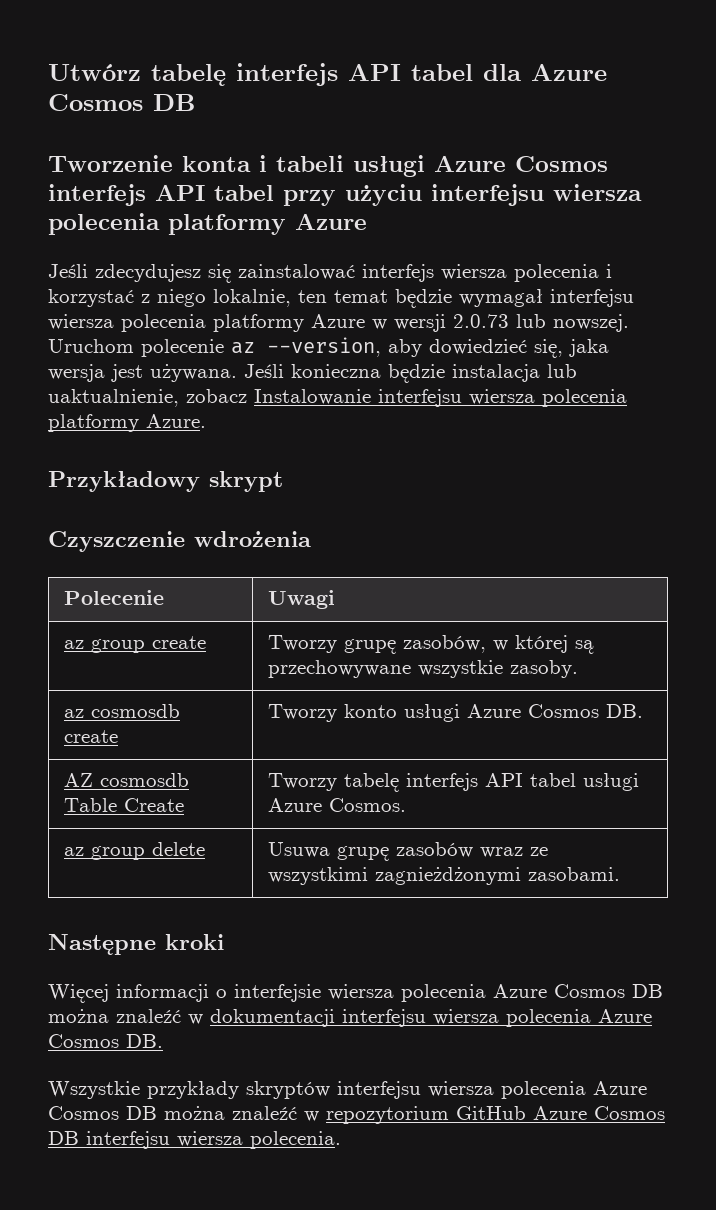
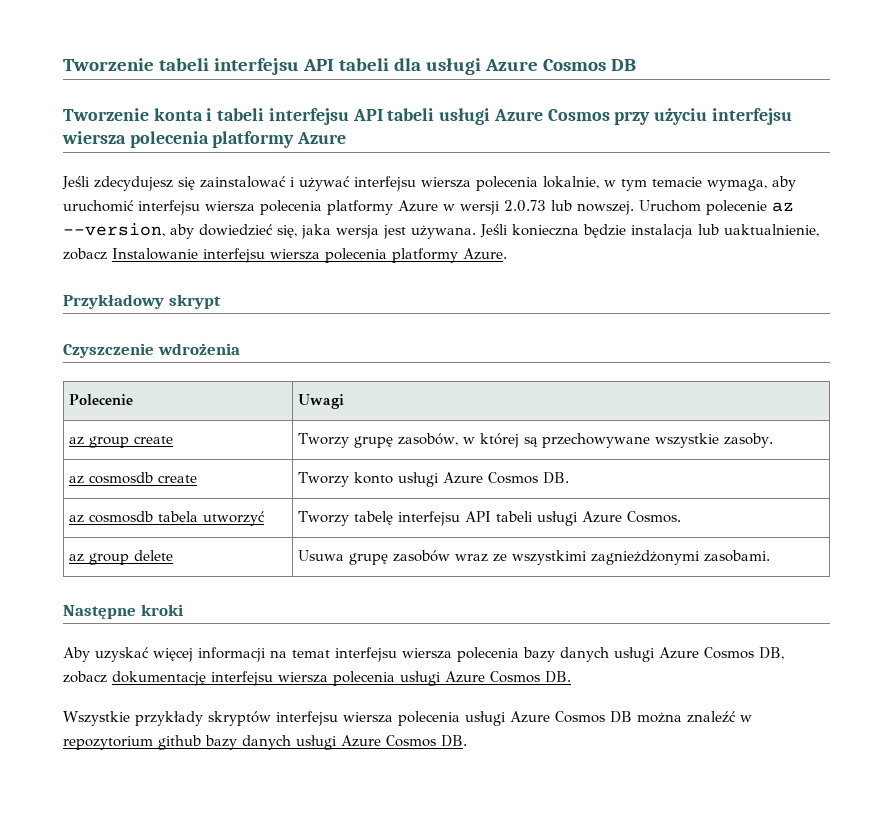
- Utwórz tabelę interfejs API tabel dla Azure Cosmos DB
+ Tworzenie tabeli interfejsu API tabeli dla usługi Azure Cosmos DB
- Tworzenie konta i tabeli usługi Azure Cosmos interfejs API tabel przy użyciu interfejsu wiersza polecenia platformy Azure
+ Tworzenie konta i tabeli interfejsu API tabeli usługi Azure Cosmos przy użyciu interfejsu wiersza polecenia platformy Azure
- Jeśli zdecydujesz się zainstalować interfejs wiersza polecenia i korzystać z niego lokalnie, ten temat będzie wymagał interfejsu wiersza polecenia platformy Azure w wersji 2.0.73 lub nowszej.
+ Jeśli zdecydujesz się zainstalować i używać interfejsu wiersza polecenia lokalnie, w tym temacie wymaga, aby uruchomić interfejsu wiersza polecenia platformy Azure w wersji 2.0.73 lub nowszej.
- AZ cosmosdb Table Create | Tworzy tabelę interfejs API tabel usługi Azure Cosmos.
+ az cosmosdb tabela utworzyć | Tworzy tabelę interfejsu API tabeli usługi Azure Cosmos.
- Więcej informacji o interfejsie wiersza polecenia Azure Cosmos DB można znaleźć w dokumentacji interfejsu wiersza polecenia Azure Cosmos DB.
+ Aby uzyskać więcej informacji na temat interfejsu wiersza polecenia bazy danych usługi Azure Cosmos DB, zobacz dokumentację interfejsu wiersza polecenia usługi Azure Cosmos DB.
- Wszystkie przykłady skryptów interfejsu wiersza polecenia Azure Cosmos DB można znaleźć w repozytorium GitHub Azure Cosmos DB interfejsu wiersza polecenia.
+ Wszystkie przykłady skryptów interfejsu wiersza polecenia usługi Azure Cosmos DB można znaleźć w repozytorium github bazy danych usługi Azure Cosmos DB.

